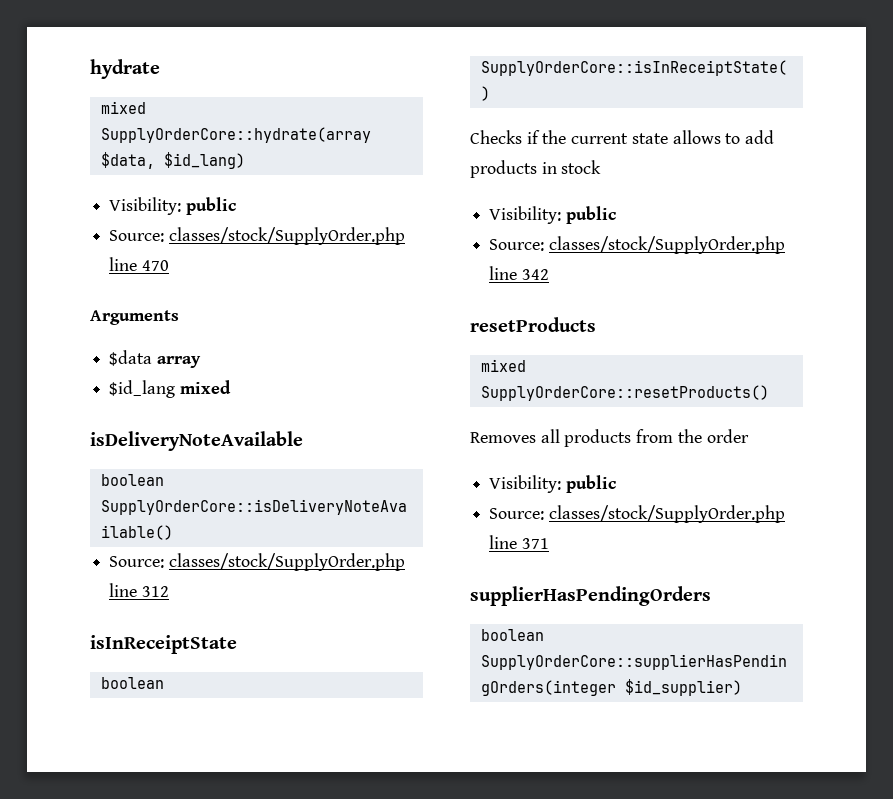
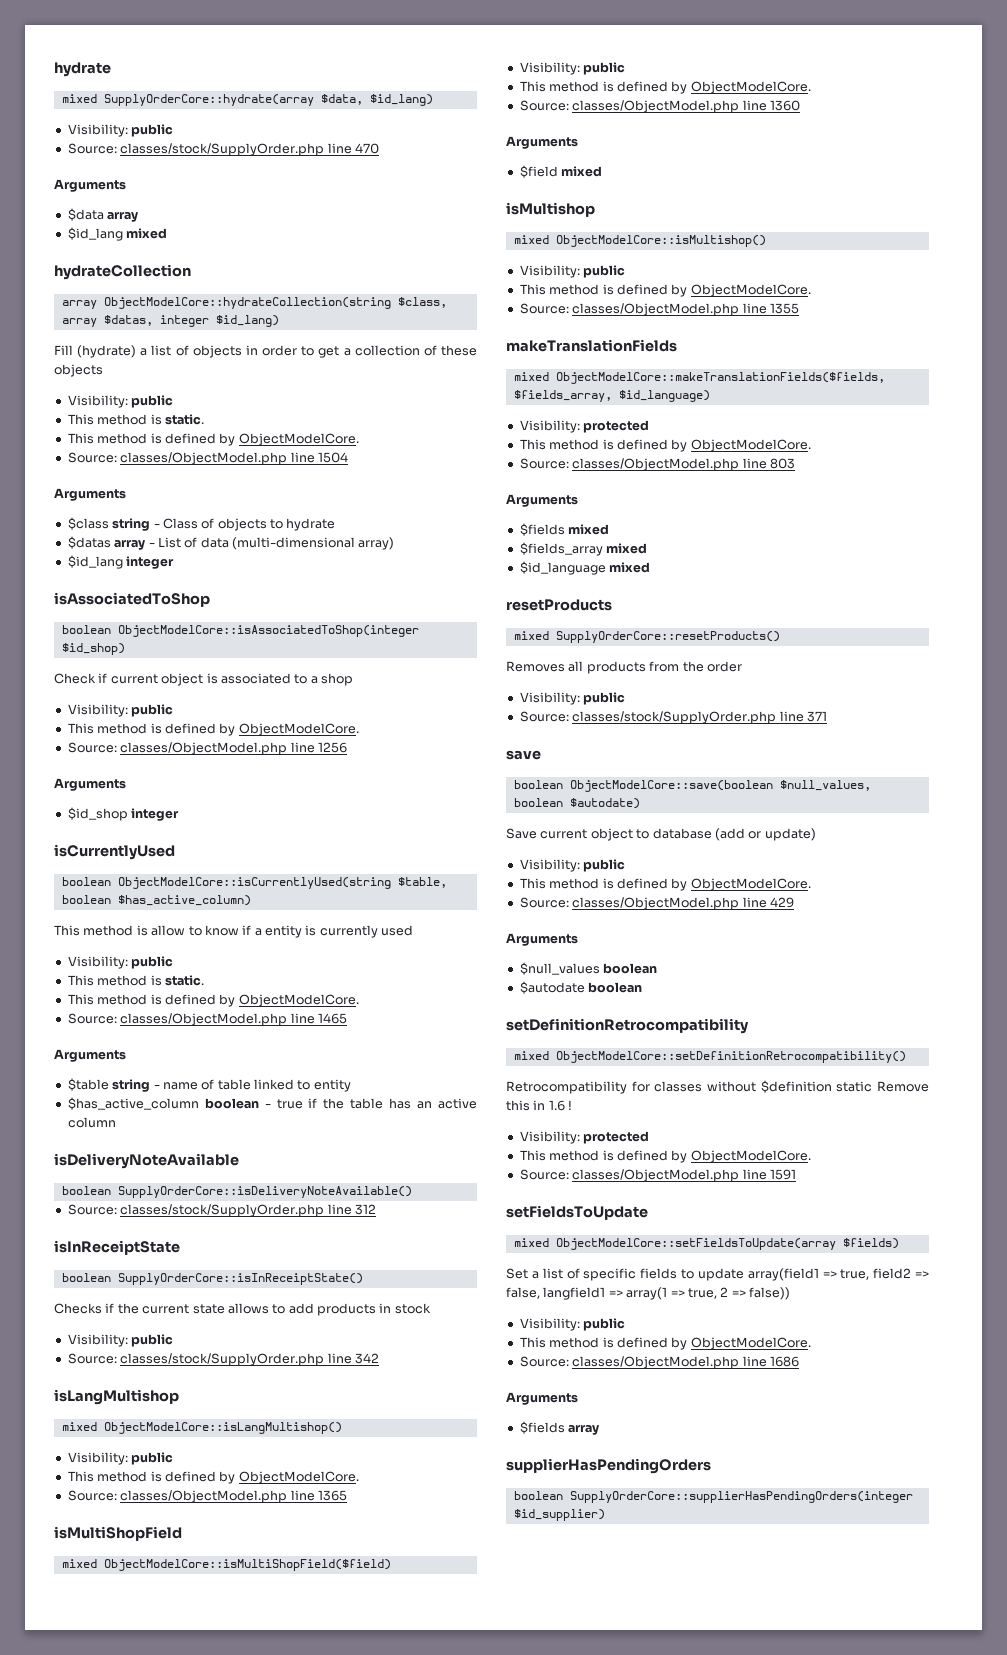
+ hydrateCollection
+ array ObjectModelCore::hydrateCollection(string $class, array $datas, integer $id_lang)
+ Fill (hydrate) a list of objects in order to get a collection of these objects
+ Visibility: public
+ This method is static.
+ This method is defined by ObjectModelCore.
+ Source: classes/ObjectModel.php line 1504
+ Arguments
+ $class string - Class of objects to hydrate
+ $datas array - List of data (multi-dimensional array)
+ $id_lang integer
+ isAssociatedToShop
+ boolean ObjectModelCore::isAssociatedToShop(integer $id_shop)
+ Check if current object is associated to a shop
+ Visibility: public
+ This method is defined by ObjectModelCore.
+ Source: classes/ObjectModel.php line 1256
+ Arguments
+ $id_shop integer
+ isCurrentlyUsed
+ boolean ObjectModelCore::isCurrentlyUsed(string $table, boolean $has_active_column)
+ This method is allow to know if a entity is currently used
+ Visibility: public
+ This method is static.
+ This method is defined by ObjectModelCore.
+ Source: classes/ObjectModel.php line 1465
+ Arguments
+ $table string - name of table linked to entity
+ $has_active_column boolean - true if the table has an active column
+ isLangMultishop
+ mixed ObjectModelCore::isLangMultishop()
+ Visibility: public
+ This method is defined by ObjectModelCore.
+ Source: classes/ObjectModel.php line 1365
+ isMultiShopField
+ mixed ObjectModelCore::isMultiShopField($field)
+ Visibility: public
+ This method is defined by ObjectModelCore.
+ Source: classes/ObjectModel.php line 1360
+ Arguments
+ $field mixed
+ isMultishop
+ mixed ObjectModelCore::isMultishop()
+ Visibility: public
+ This method is defined by ObjectModelCore.
+ Source: classes/ObjectModel.php line 1355
+ makeTranslationFields
+ mixed ObjectModelCore::makeTranslationFields($fields, $fields_array, $id_language)
+ Visibility: protected
+ This method is defined by ObjectModelCore.
+ Source: classes/ObjectModel.php line 803
+ Arguments
+ $fields mixed
+ $fields_array mixed
+ $id_language mixed
+ save
+ boolean ObjectModelCore::save(boolean $null_values, boolean $autodate)
+ Save current object to database (add or update)
+ Visibility: public
+ This method is defined by ObjectModelCore.
+ Source: classes/ObjectModel.php line 429
+ Arguments
+ $null_values boolean
+ $autodate boolean
+ setDefinitionRetrocompatibility
+ mixed ObjectModelCore::setDefinitionRetrocompatibility()
+ Retrocompatibility for classes without $definition static Remove this in 1.6 !
+ Visibility: protected
+ This method is defined by ObjectModelCore.
+ Source: classes/ObjectModel.php line 1591
+ setFieldsToUpdate
+ mixed ObjectModelCore::setFieldsToUpdate(array $fields)
+ Set a list of specific fields to update array(field1 => true, field2 => false, langfield1 => array(1 => true, 2 => false))
+ Visibility: public
+ This method is defined by ObjectModelCore.
+ Source: classes/ObjectModel.php line 1686
+ Arguments
+ $fields array

